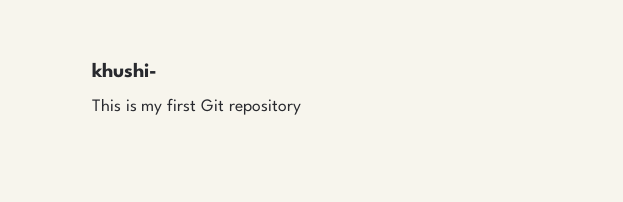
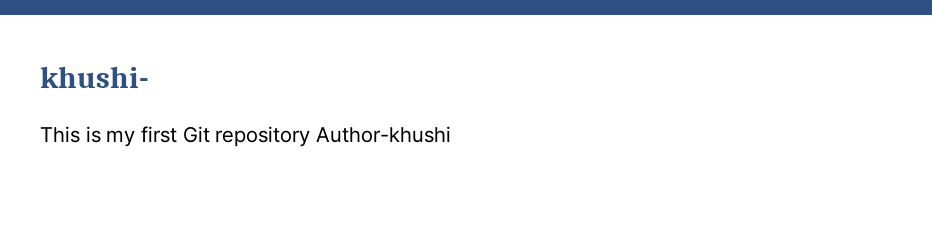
- This is my first Git repository
+ This is my first Git repository Author-khushi

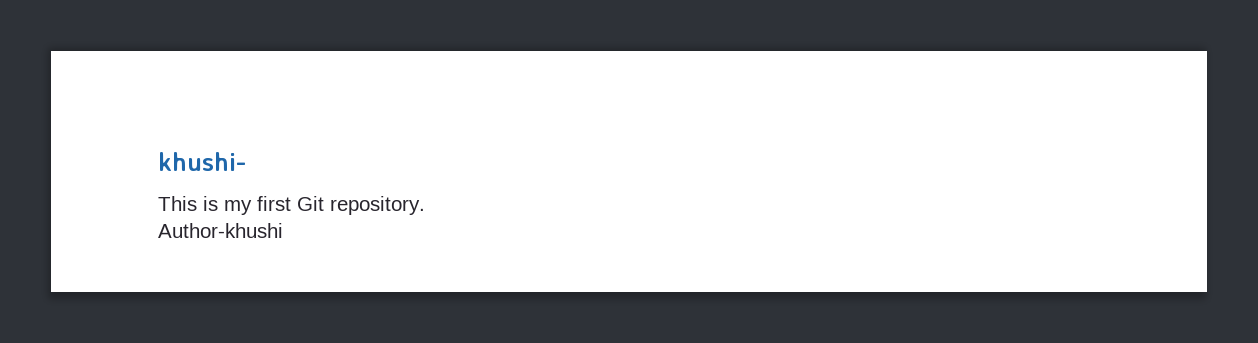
- This is my first Git repository Author-khushi
+ This is my first Git repository.
+ Author-khushi

